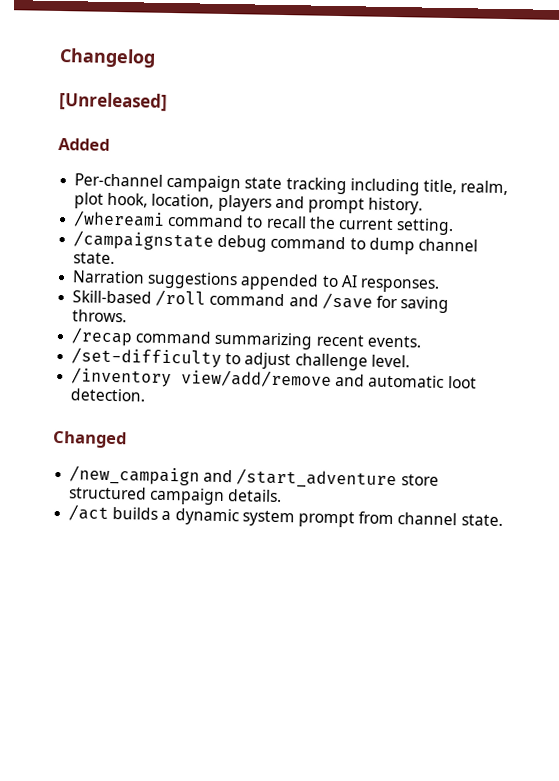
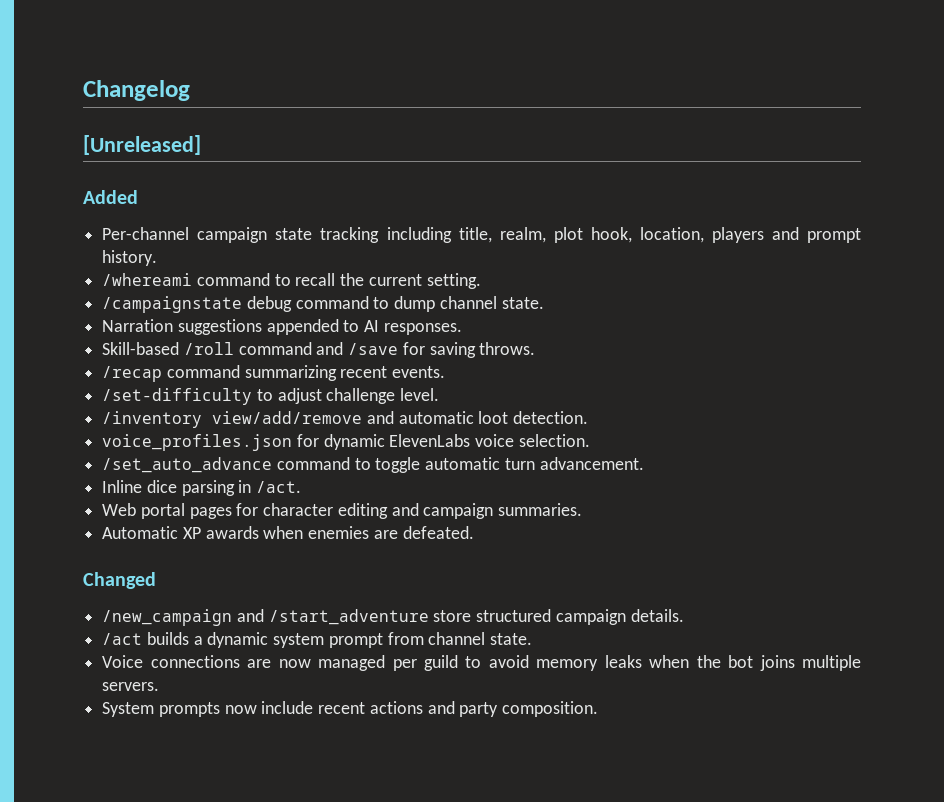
+ voice_profiles.json for dynamic ElevenLabs voice selection.
+ /set_auto_advance command to toggle automatic turn advancement.
+ Inline dice parsing in /act.
+ Web portal pages for character editing and campaign summaries.
+ Automatic XP awards when enemies are defeated.
+ Voice connections are now managed per guild to avoid memory leaks when the bot joins multiple servers.
+ System prompts now include recent actions and party composition.

